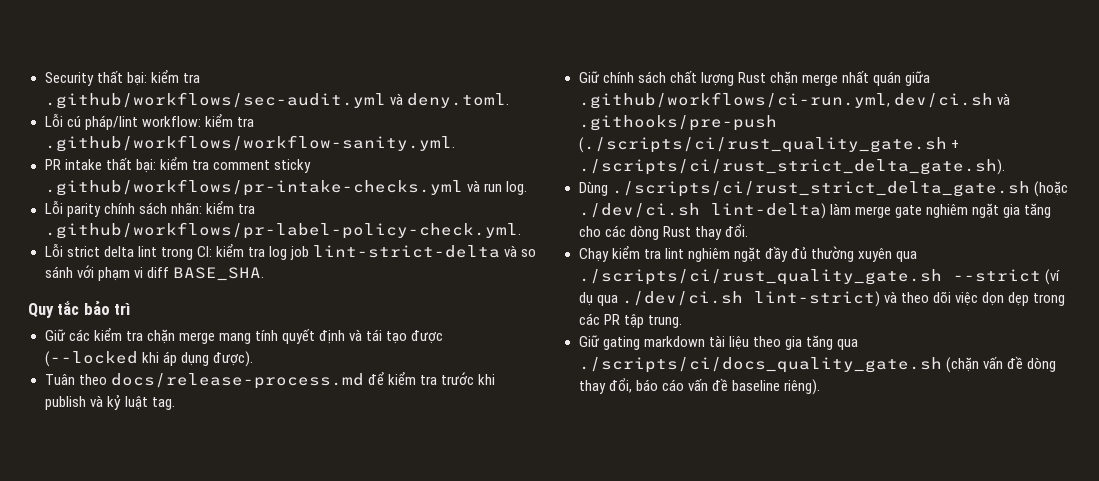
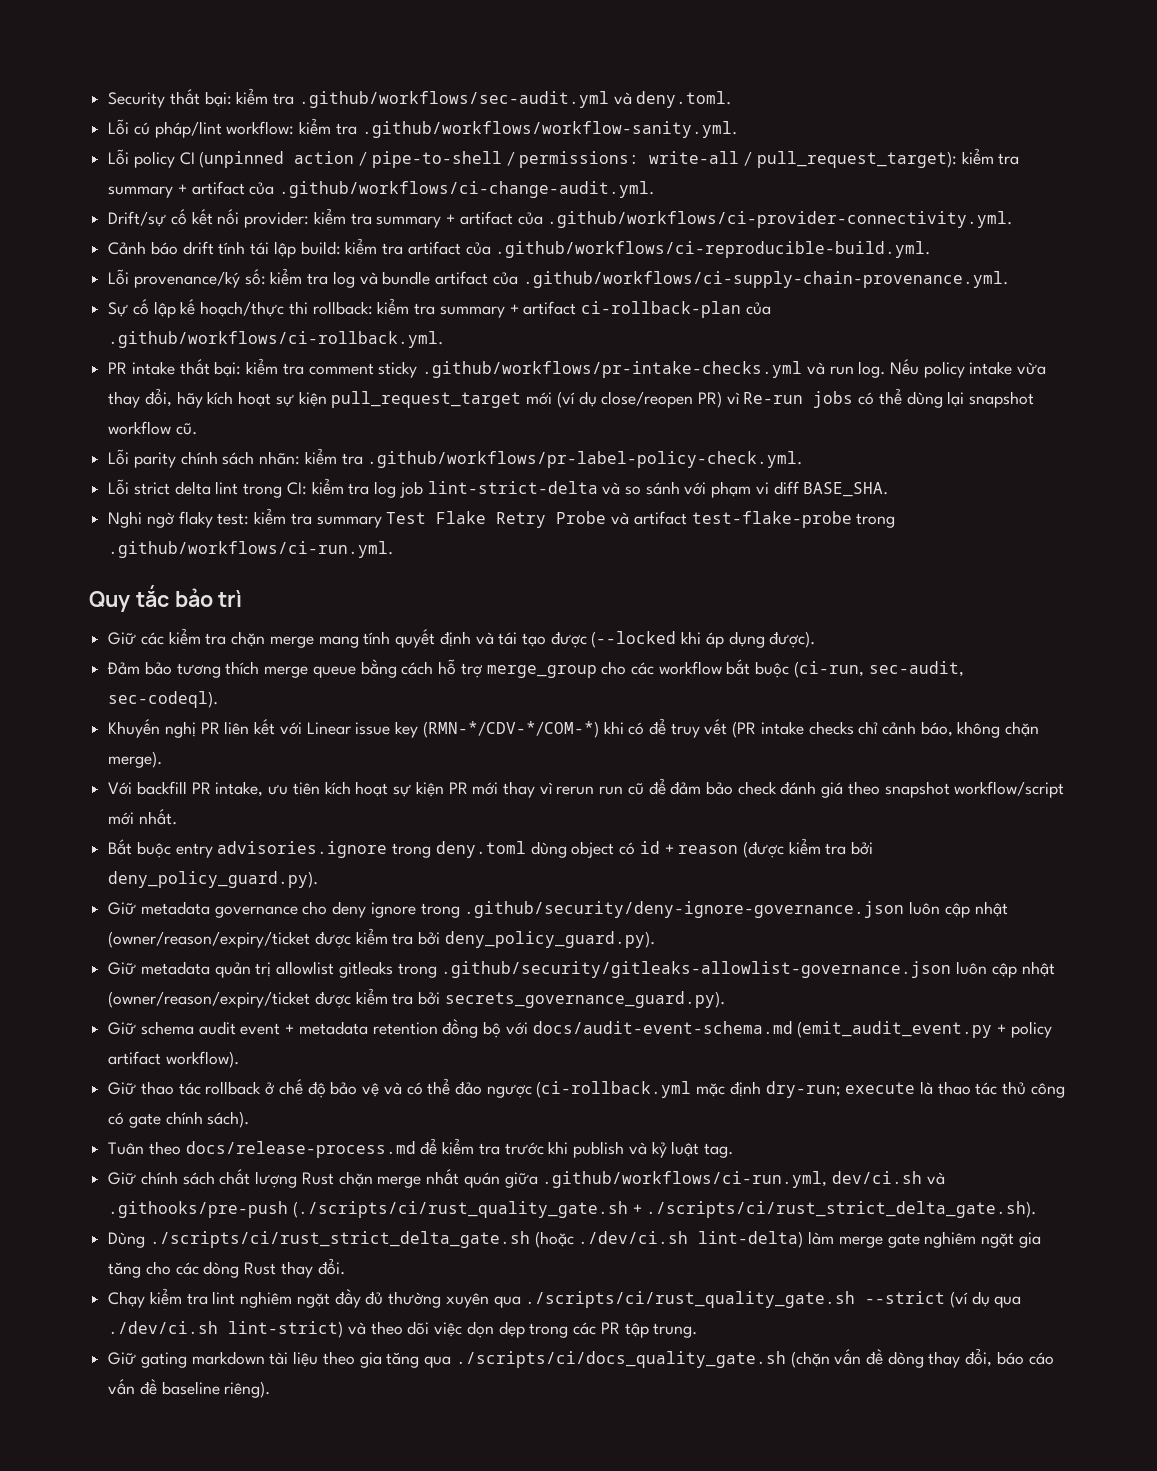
+ Lỗi policy CI (unpinned action / pipe-to-shell / permissions: write-all / pull_request_target): kiểm tra summary + artifact của .github/workflows/ci-change-audit.yml.
+ Drift/sự cố kết nối provider: kiểm tra summary + artifact của .github/workflows/ci-provider-connectivity.yml.
+ Cảnh báo drift tính tái lập build: kiểm tra artifact của .github/workflows/ci-reproducible-build.yml.
+ Lỗi provenance/ký số: kiểm tra log và bundle artifact của .github/workflows/ci-supply-chain-provenance.yml.
+ Sự cố lập kế hoạch/thực thi rollback: kiểm tra summary + artifact ci-rollback-plan của .github/workflows/ci-rollback.yml.
+ Nếu policy intake vừa thay đổi, hãy kích hoạt sự kiện pull_request_target mới (ví dụ close/reopen PR) vì Re-run jobs có thể dùng lại snapshot workflow cũ.
+ Nghi ngờ flaky test: kiểm tra summary Test Flake Retry Probe và artifact test-flake-probe trong .github/workflows/ci-run.yml.
+ Đảm bảo tương thích merge queue bằng cách hỗ trợ merge_group cho các workflow bắt buộc (ci-run, sec-audit, sec-codeql).
+ Khuyến nghị PR liên kết với Linear issue key (RMN-*/CDV-*/COM-*) khi có để truy vết (PR intake checks chỉ cảnh báo, không chặn merge).
+ Với backfill PR intake, ưu tiên kích hoạt sự kiện PR mới thay vì rerun run cũ để đảm bảo check đánh giá theo snapshot workflow/script mới nhất.
+ Bắt buộc entry advisories.ignore trong deny.toml dùng object có id + reason (được kiểm tra bởi deny_policy_guard.py).
+ Giữ metadata governance cho deny ignore trong .github/security/deny-ignore-governance.json luôn cập nhật (owner/reason/expiry/ticket được kiểm tra bởi deny_policy_guard.py).
+ Giữ metadata quản trị allowlist gitleaks trong .github/security/gitleaks-allowlist-governance.json luôn cập nhật (owner/reason/expiry/ticket được kiểm tra bởi secrets_governance_guard.py).
+ Giữ schema audit event + metadata retention đồng bộ với docs/audit-event-schema.md (emit_audit_event.py + policy artifact workflow).
+ Giữ thao tác rollback ở chế độ bảo vệ và có thể đảo ngược (ci-rollback.yml mặc định dry-run; execute là thao tác thủ công có gate chính sách).

